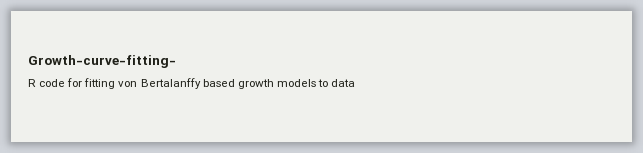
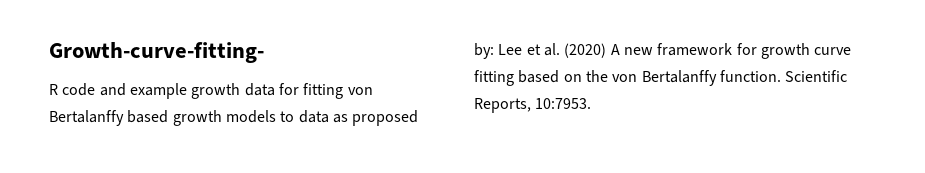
- R code for fitting von Bertalanffy based growth models to data
+ R code and example growth data for fitting von Bertalanffy based growth models to data as proposed by: Lee et al. (2020) A new framework for growth curve fitting based on the von Bertalanffy function. Scientific Reports, 10:7953.

